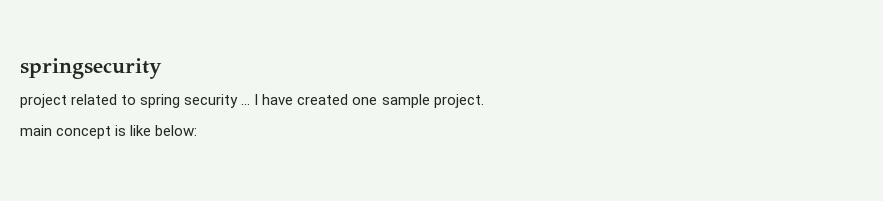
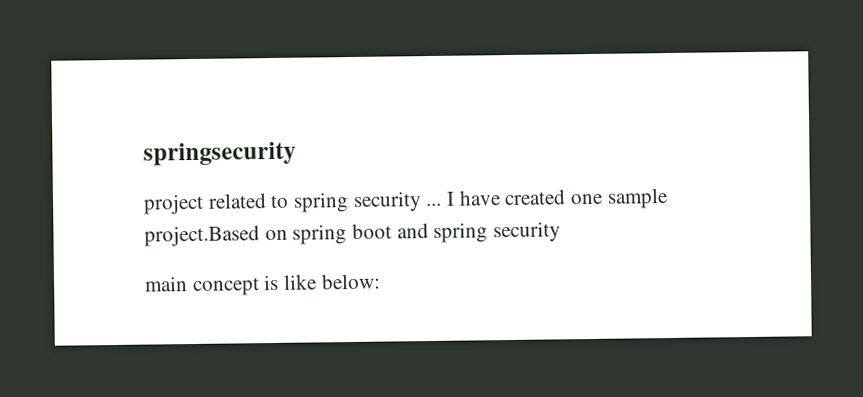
- I have created one sample project.
+ I have created one sample project.Based on spring boot and spring security

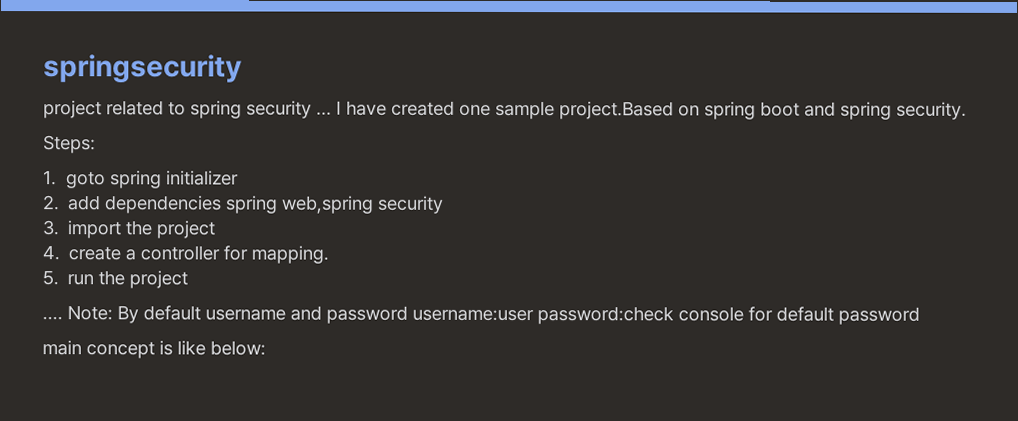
- I have created one sample project.Based on spring boot and spring security
+ I have created one sample project.Based on spring boot and spring security.
+ Steps:
+ 1. goto spring initializer
+ 2. add dependencies spring web,spring security
+ 3. import the project
+ 4. create a controller for mapping.
+ 5. run the project
+ .... Note: By default username and password username:user password:check console for default password

